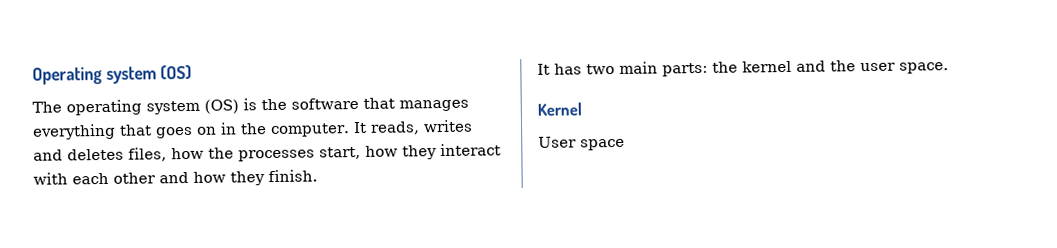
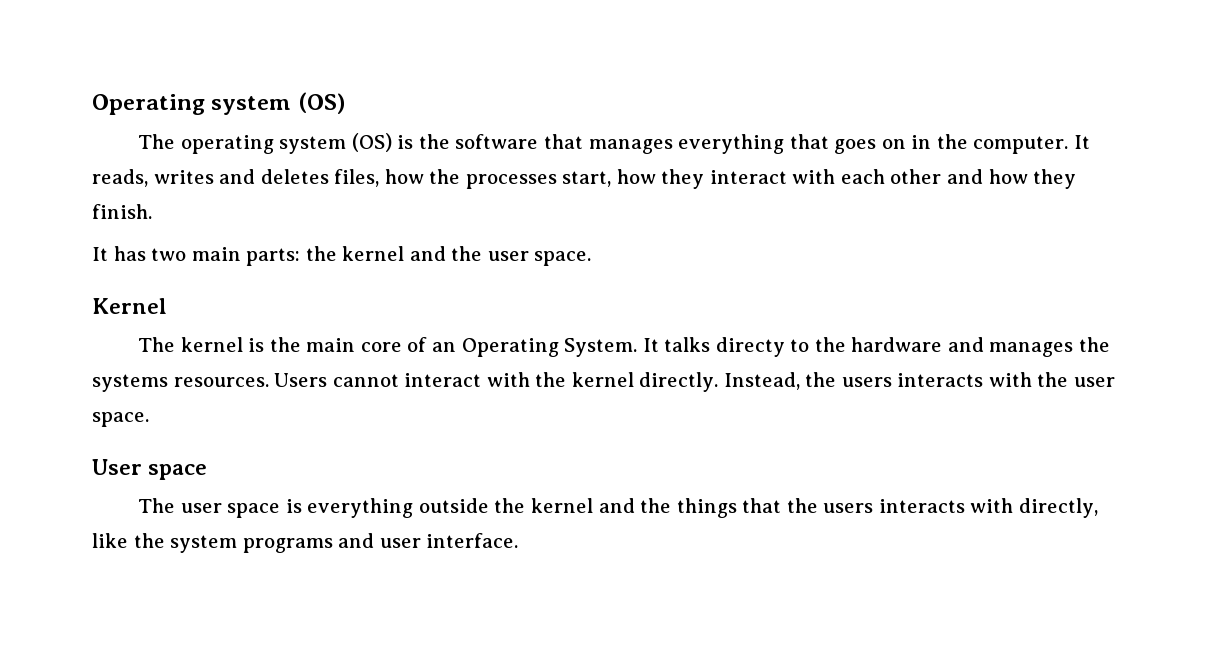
+ The kernel is the main core of an Operating System. It talks directy to the hardware and manages the systems resources. Users cannot interact with the kernel directly. Instead, the users interacts with the user space.
  User space
+ The user space is everything outside the kernel and the things that the users interacts with directly, like the system programs and user interface.

